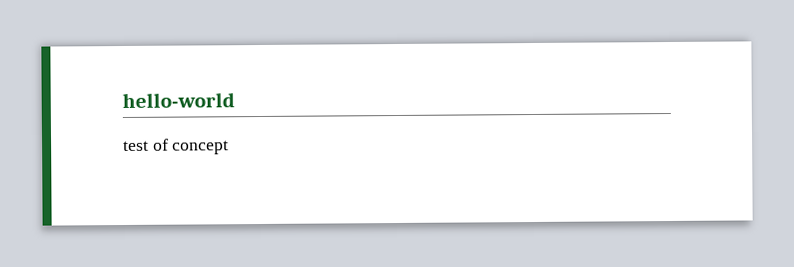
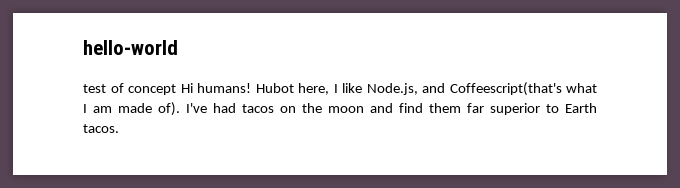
- test of concept
+ test of concept Hi humans! Hubot here, I like Node.js, and Coffeescript(that's what I am made of). I've had tacos on the moon and find them far superior to Earth tacos.

